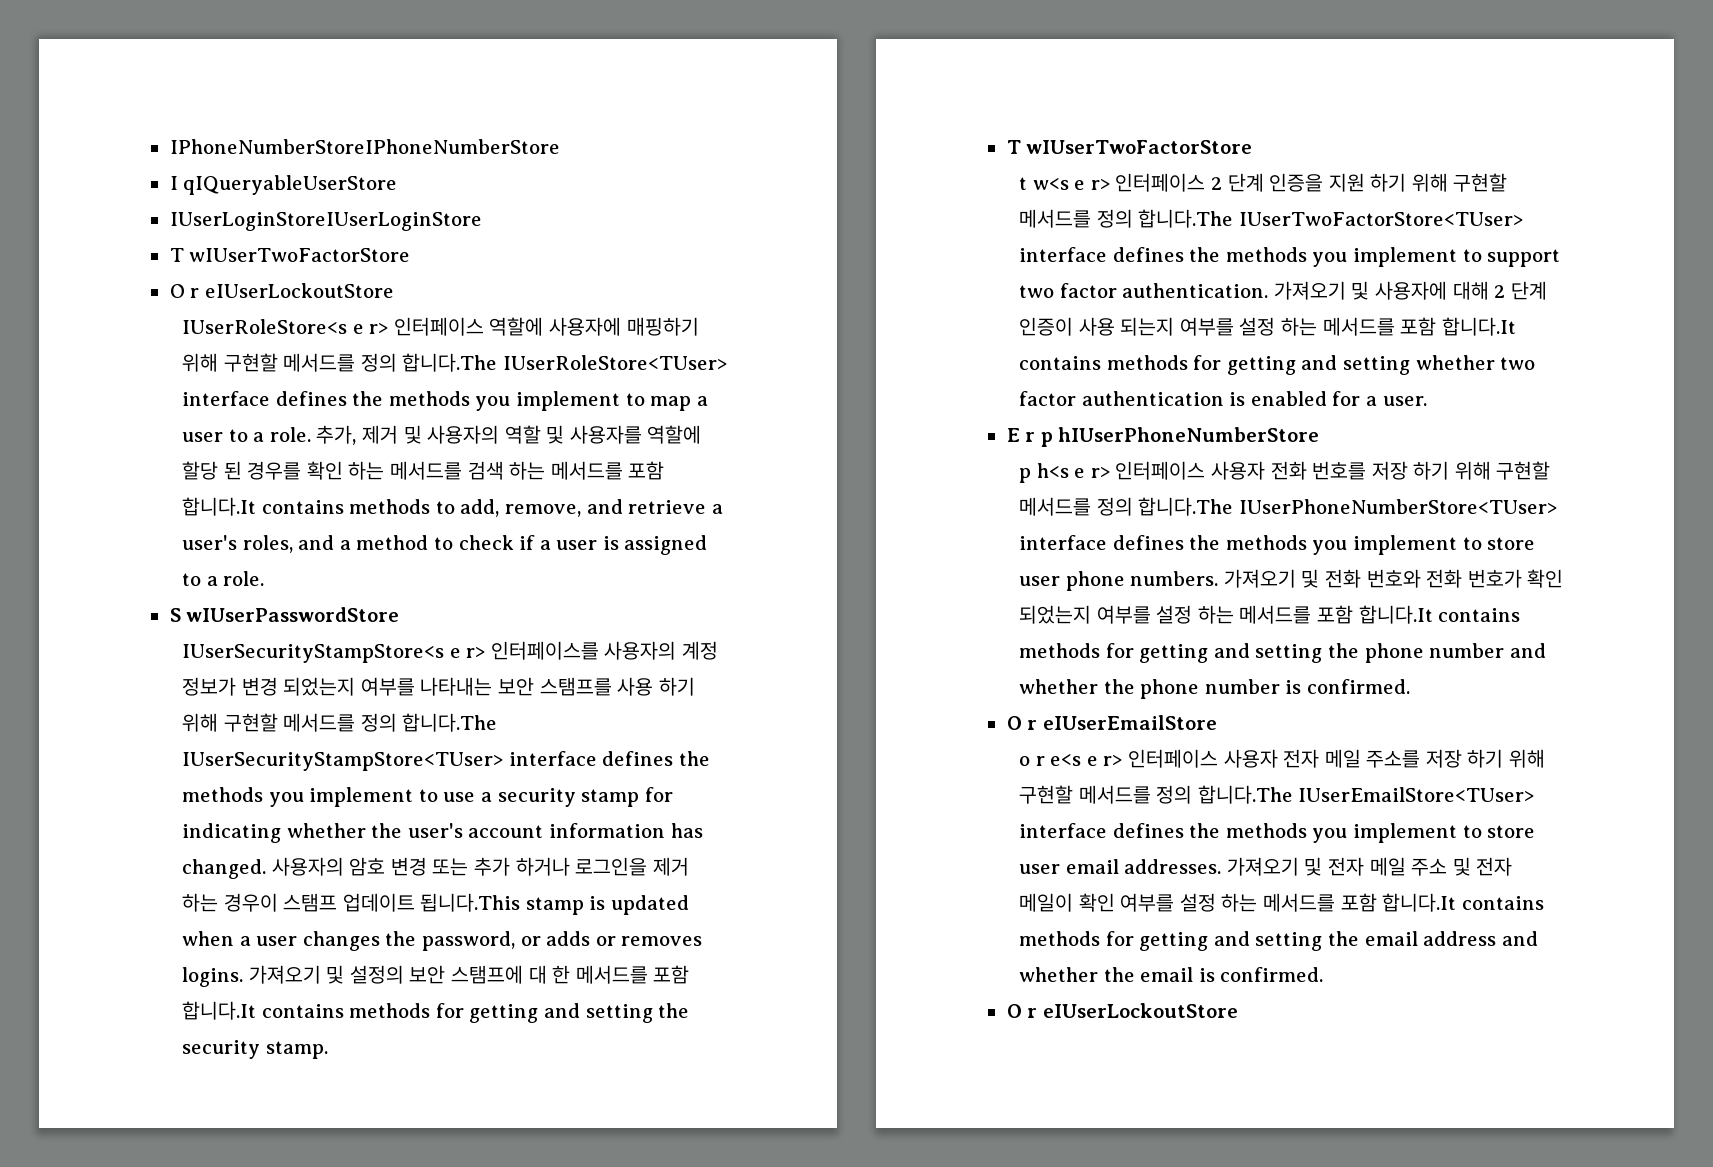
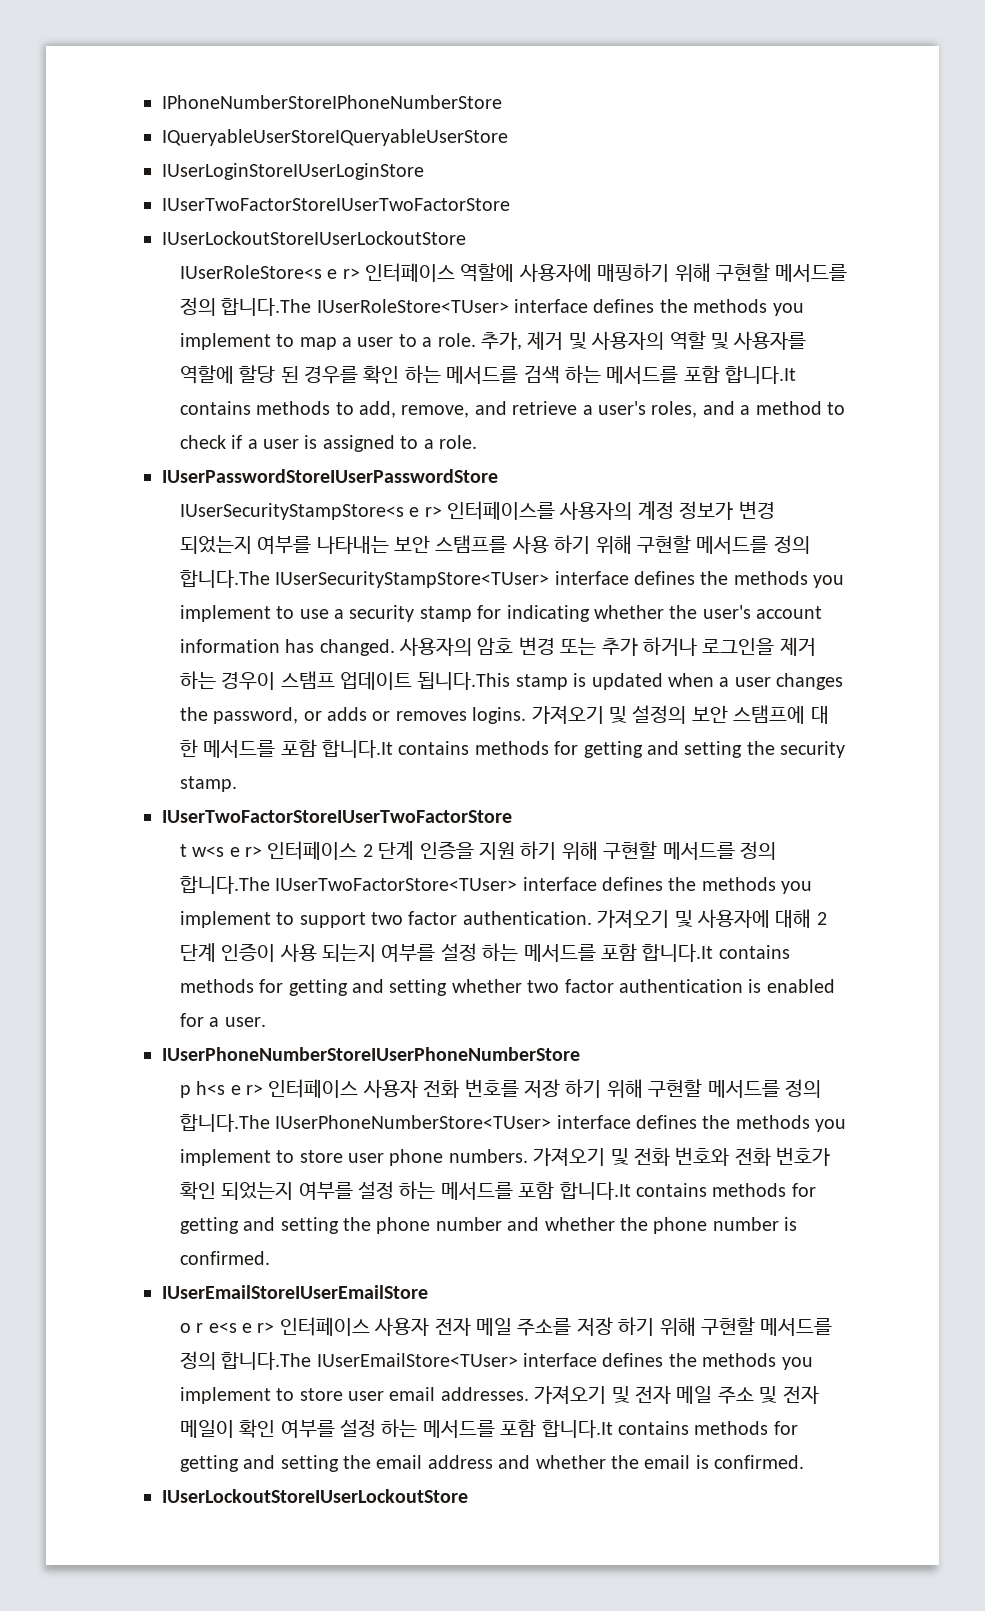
- I qIQueryableUserStore
+ IQueryableUserStoreIQueryableUserStore
  IUserLoginStoreIUserLoginStore
- T wIUserTwoFactorStore
- O r eIUserLockoutStore
+ IUserTwoFactorStoreIUserTwoFactorStore
+ IUserLockoutStoreIUserLockoutStore
- S wIUserPasswordStore
+ IUserPasswordStoreIUserPasswordStore
  가져오기 및 설정의 보안 스탬프에 대 한 메서드를 포함 합니다.It contains methods for getting and setting the security stamp.
- T wIUserTwoFactorStore
+ IUserTwoFactorStoreIUserTwoFactorStore
- E r p hIUserPhoneNumberStore
+ IUserPhoneNumberStoreIUserPhoneNumberStore
- O r eIUserEmailStore
+ IUserEmailStoreIUserEmailStore
  가져오기 및 전자 메일 주소 및 전자 메일이 확인 여부를 설정 하는 메서드를 포함 합니다.It contains methods for getting and setting the email address and whether the email is confirmed.
- O r eIUserLockoutStore
+ IUserLockoutStoreIUserLockoutStore

